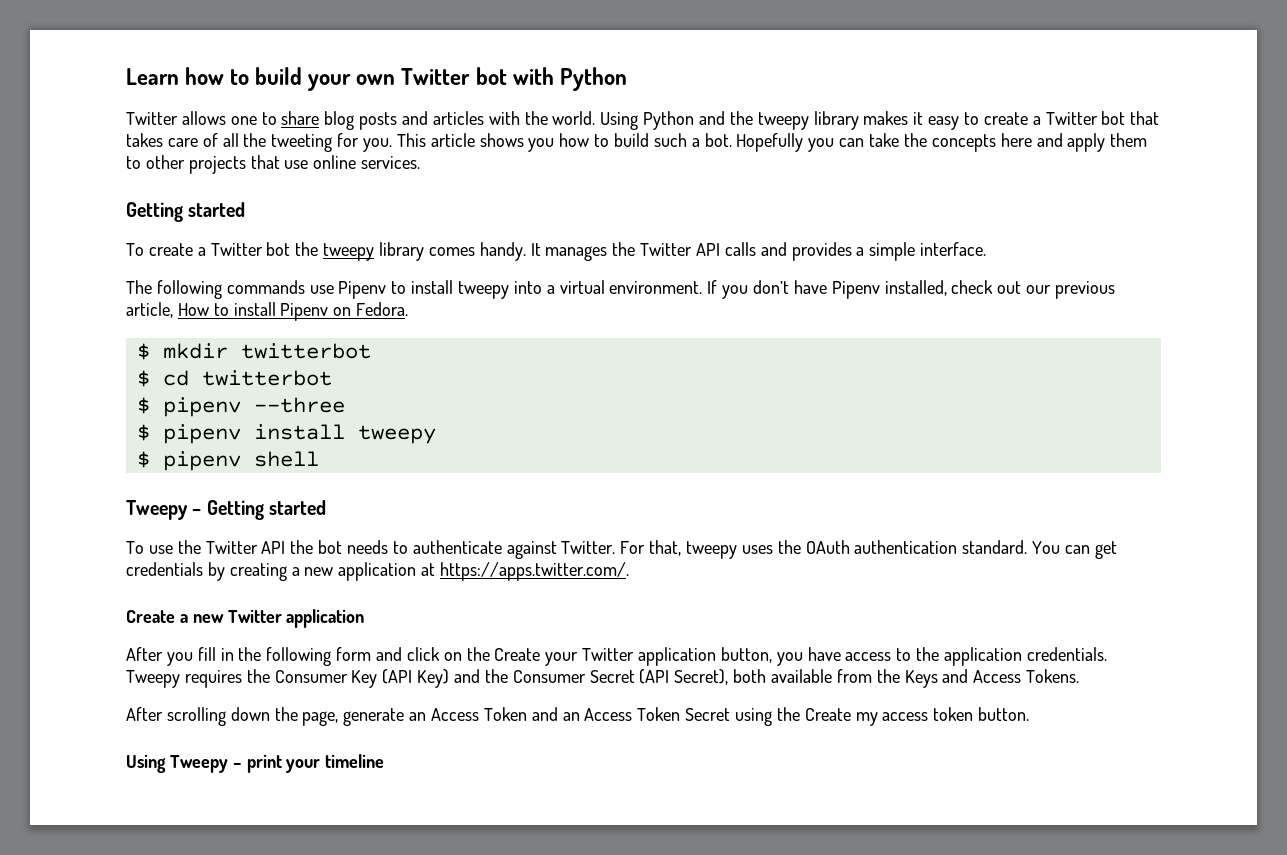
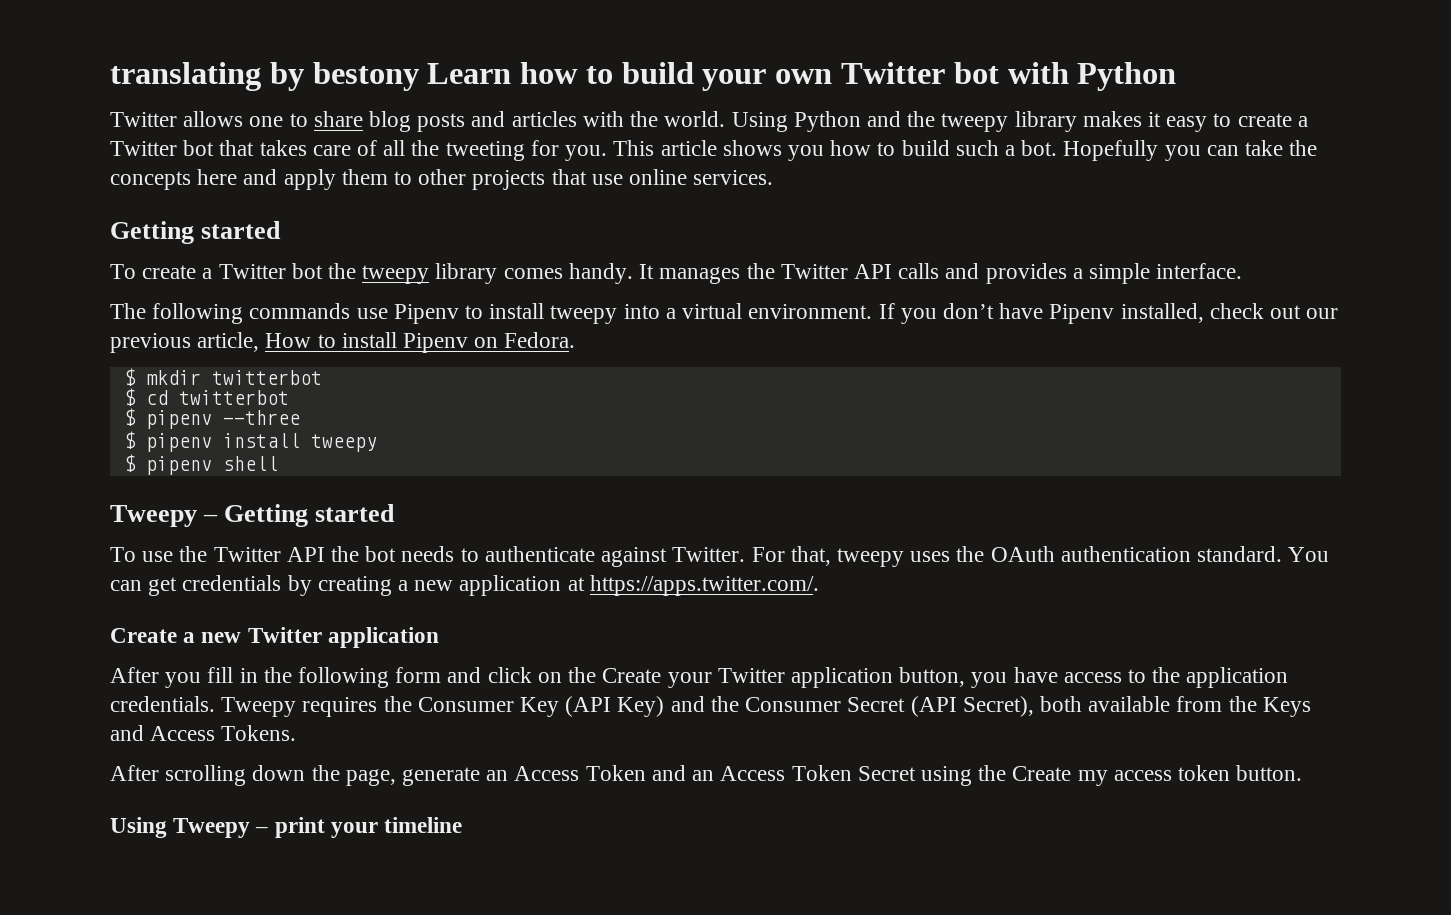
- Learn how to build your own Twitter bot with Python
+ translating by bestony Learn how to build your own Twitter bot with Python

